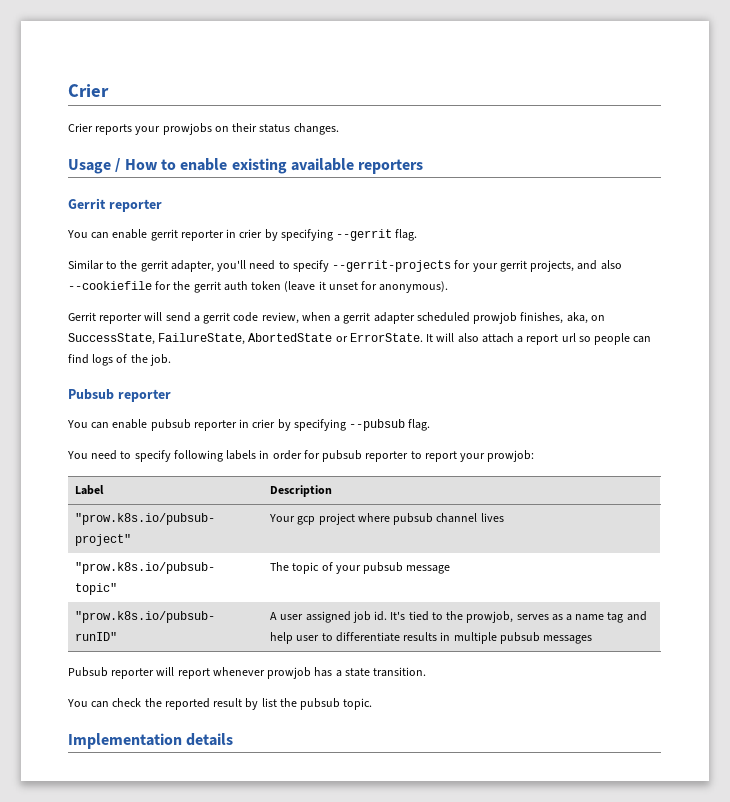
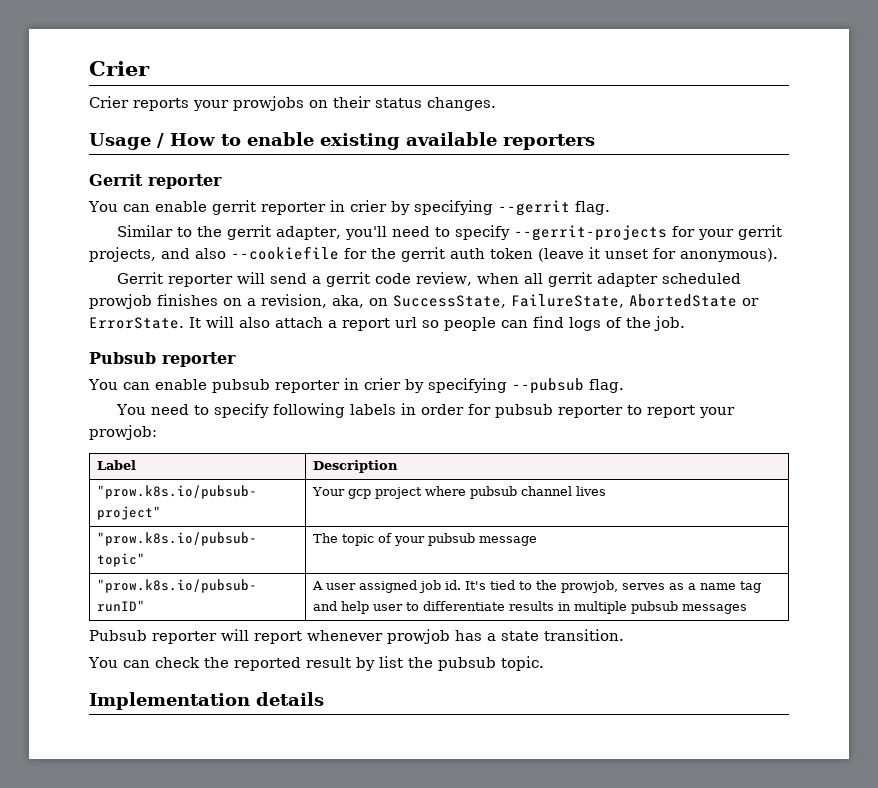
- Gerrit reporter will send a gerrit code review, when a gerrit adapter scheduled prowjob finishes, aka, on SuccessState, FailureState, AbortedState or ErrorState.
+ Gerrit reporter will send a gerrit code review, when all gerrit adapter scheduled prowjob finishes on a revision, aka, on SuccessState, FailureState, AbortedState or ErrorState.

